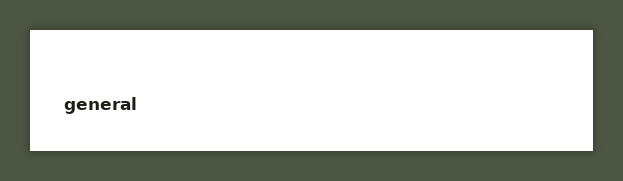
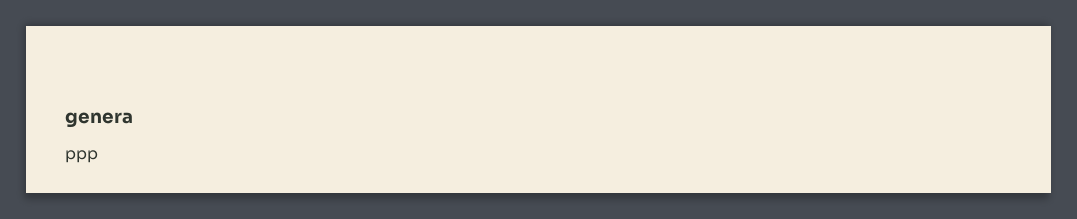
- general
+ genera
+ ppp

